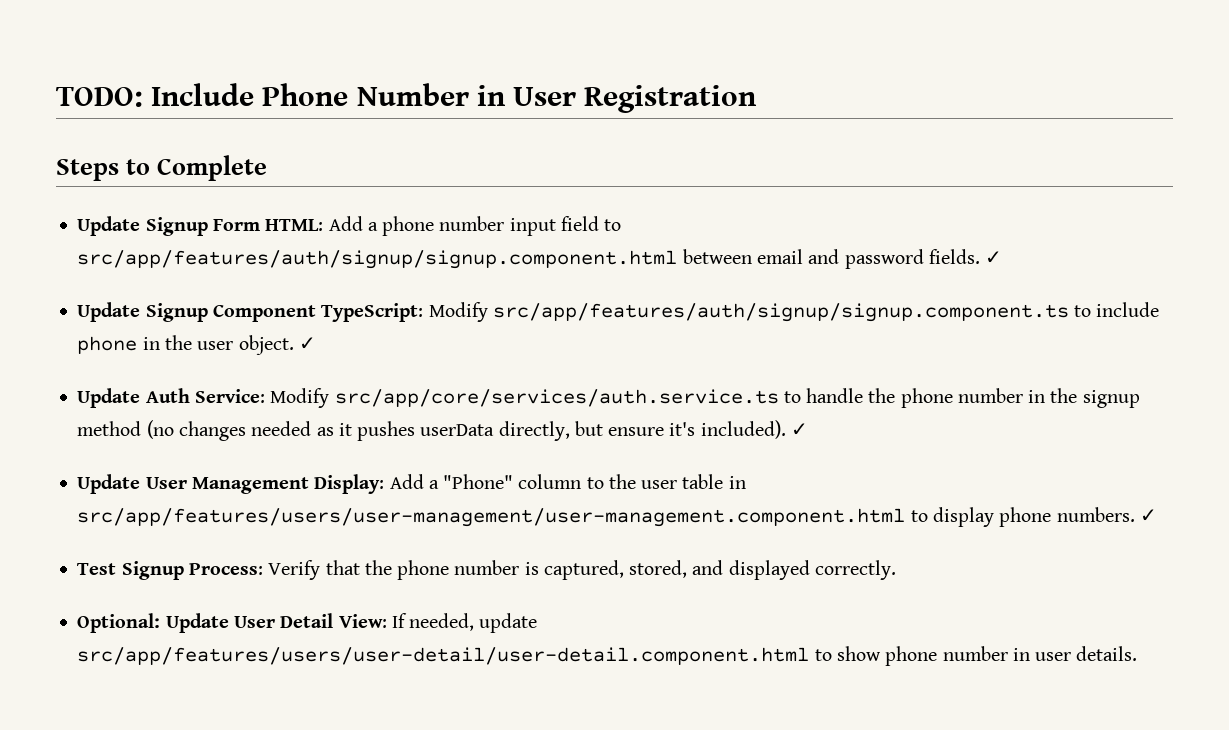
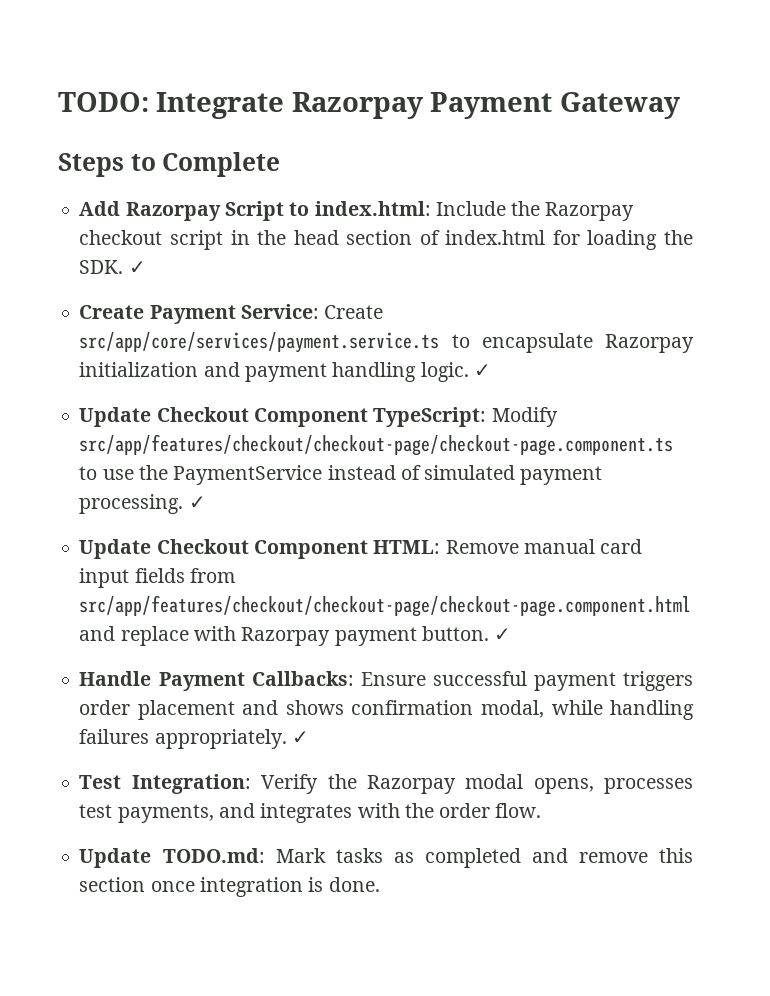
- TODO: Include Phone Number in User Registration
+ TODO: Integrate Razorpay Payment Gateway
  Steps to Complete
- Update Signup Form HTML: Add a phone number input field to src/app/features/auth/signup/signup.component.html between email and password fields. ✓
- Update Signup Component TypeScript: Modify src/app/features/auth/signup/signup.component.ts to include phone in the user object. ✓
- Update Auth Service: Modify src/app/core/services/auth.service.ts to handle the phone number in the signup method (no changes needed as it pushes userData directly, but ensure it's included). ✓
- Update User Management Display: Add a "Phone" column to the user table in src/app/features/users/user-management/user-management.component.html to display phone numbers. ✓
- Test Signup Process: Verify that the phone number is captured, stored, and displayed correctly.
- Optional: Update User Detail View: If needed, update src/app/features/users/user-detail/user-detail.component.html to show phone number in user details.
+ Add Razorpay Script to index.html: Include the Razorpay checkout script in the head section of index.html for loading the SDK. ✓
+ Create Payment Service: Create src/app/core/services/payment.service.ts to encapsulate Razorpay initialization and payment handling logic. ✓
+ Update Checkout Component TypeScript: Modify src/app/features/checkout/checkout-page/checkout-page.component.ts to use the PaymentService instead of simulated payment processing. ✓
+ Update Checkout Component HTML: Remove manual card input fields from src/app/features/checkout/checkout-page/checkout-page.component.html and replace with Razorpay payment button. ✓
+ Handle Payment Callbacks: Ensure successful payment triggers order placement and shows confirmation modal, while handling failures appropriately. ✓
+ Test Integration: Verify the Razorpay modal opens, processes test payments, and integrates with the order flow.
+ Update TODO.md: Mark tasks as completed and remove this section once integration is done.

